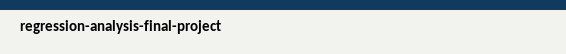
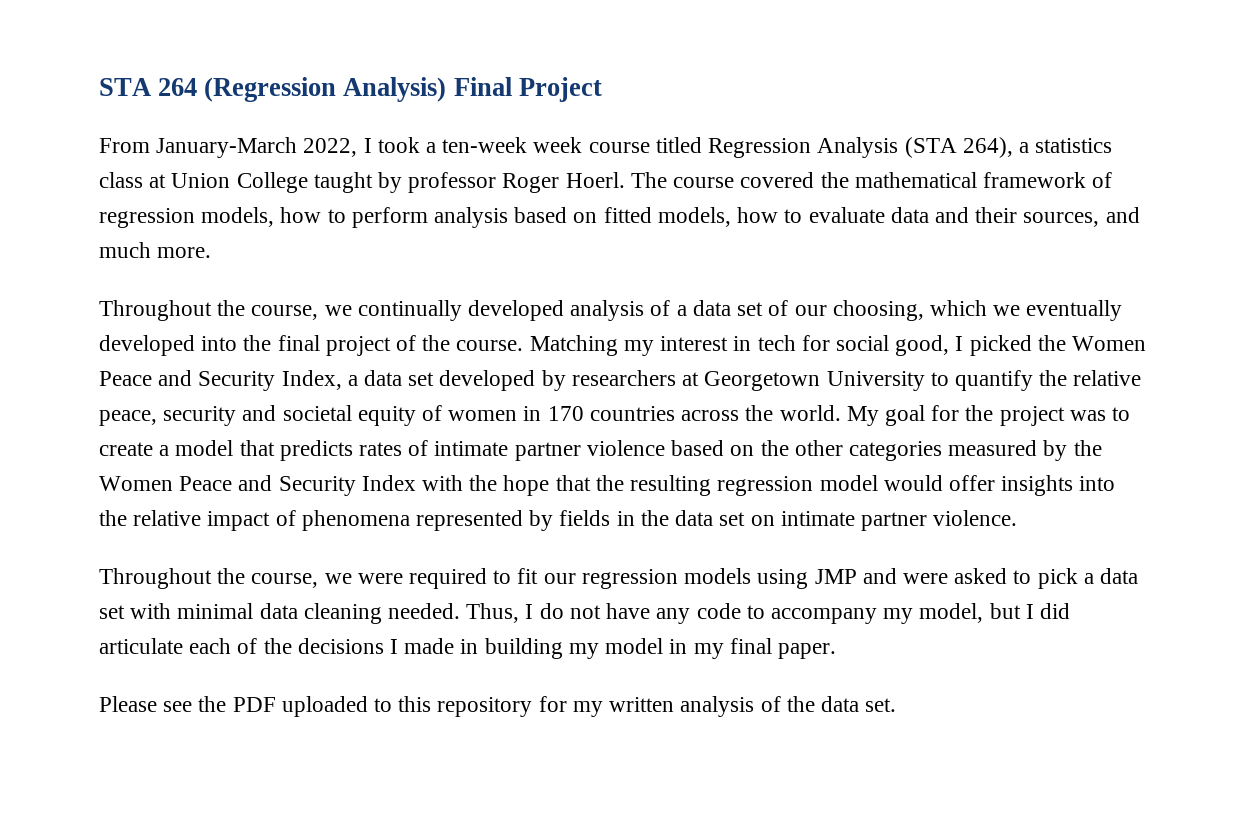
- regression-analysis-final-project
+ STA 264 (Regression Analysis) Final Project
+ From January-March 2022, I took a ten-week week course titled Regression Analysis (STA 264), a statistics class at Union College taught by professor Roger Hoerl. The course covered the mathematical framework of regression models, how to perform analysis based on fitted models, how to evaluate data and their sources, and much more.
+ Throughout the course, we continually developed analysis of a data set of our choosing, which we eventually developed into the final project of the course. Matching my interest in tech for social good, I picked the Women Peace and Security Index, a data set developed by researchers at Georgetown University to quantify the relative peace, security and societal equity of women in 170 countries across the world. My goal for the project was to create a model that predicts rates of intimate partner violence based on the other categories measured by the Women Peace and Security Index with the hope that the resulting regression model would offer insights into the relative impact of phenomena represented by fields in the data set on intimate partner violence.
+ Throughout the course, we were required to fit our regression models using JMP and were asked to pick a data set with minimal data cleaning needed. Thus, I do not have any code to accompany my model, but I did articulate each of the decisions I made in building my model in my final paper.
+ Please see the PDF uploaded to this repository for my written analysis of the data set.

